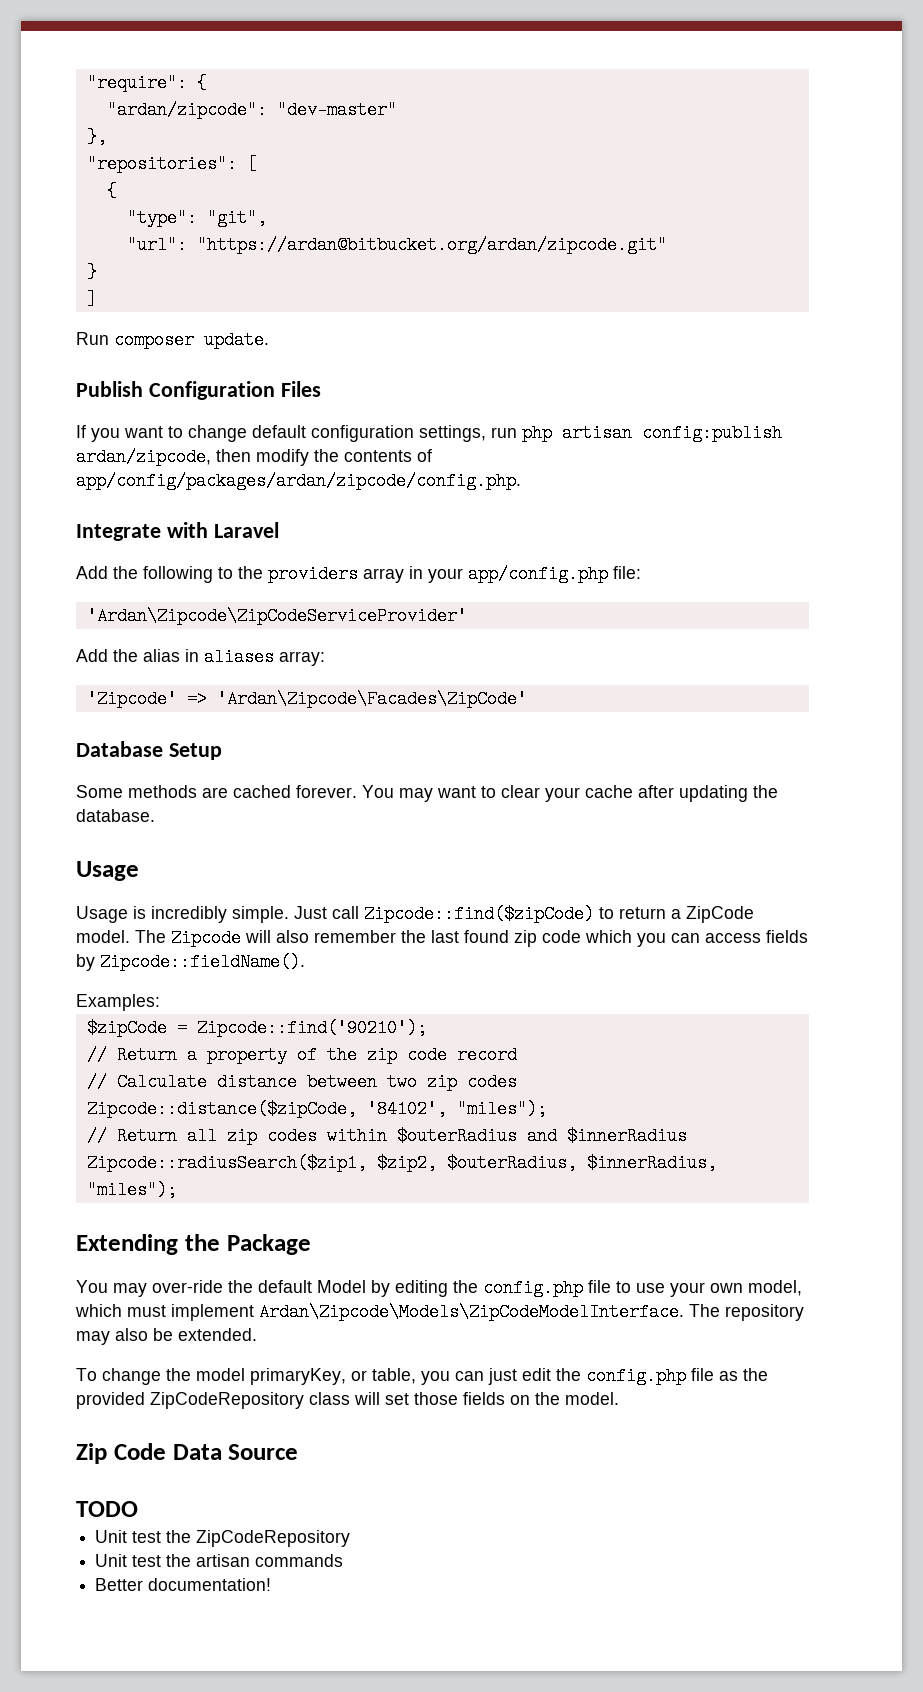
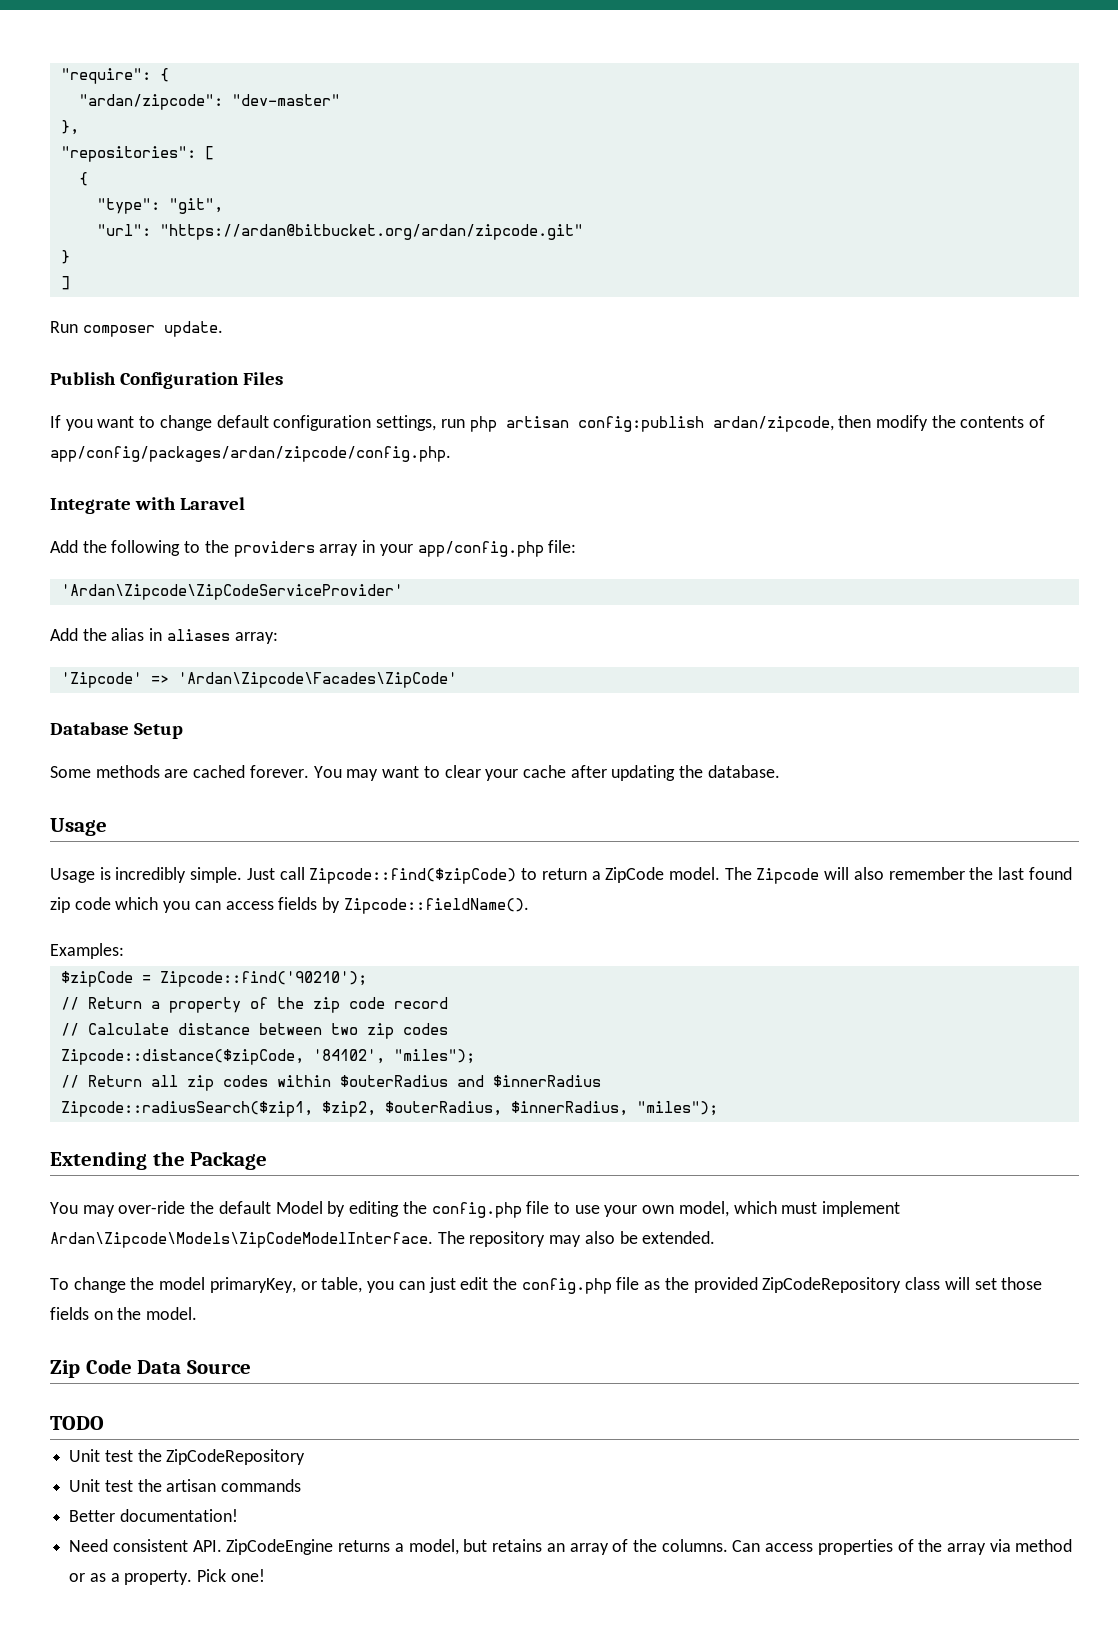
+ Need consistent API. ZipCodeEngine returns a model, but retains an array of the columns. Can access properties of the array via method or as a property. Pick one!

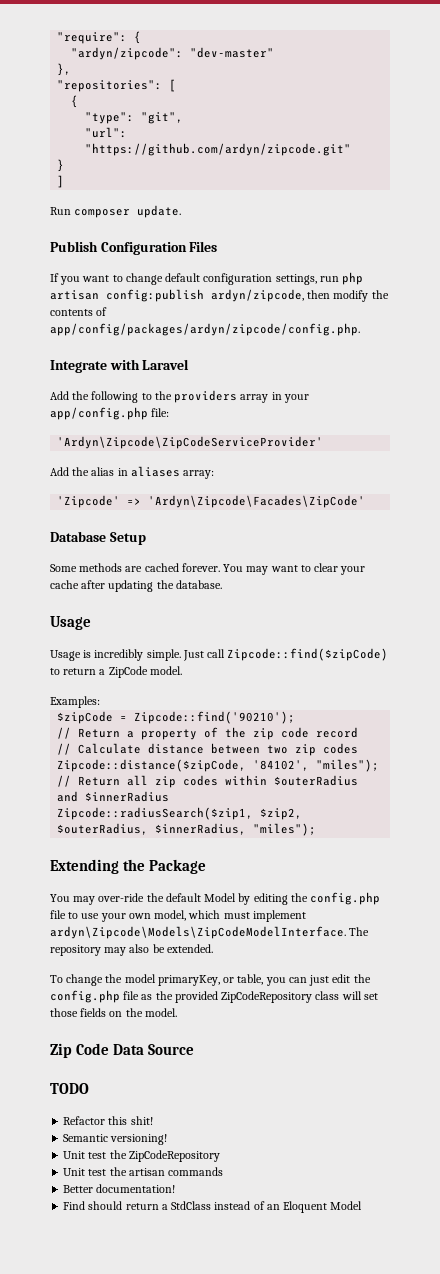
- "ardan/zipcode": "dev-master"
+ "ardyn/zipcode": "dev-master"
- "url": "https://ardan@bitbucket.org/ardan/zipcode.git"
+ "url": "https://github.com/ardyn/zipcode.git"
- If you want to change default configuration settings, run php artisan config:publish ardan/zipcode, then modify the contents of app/config/packages/ardan/zipcode/config.php.
+ If you want to change default configuration settings, run php artisan config:publish ardyn/zipcode, then modify the contents of app/config/packages/ardyn/zipcode/config.php.
- 'Ardan\Zipcode\ZipCodeServiceProvider'
+ 'Ardyn\Zipcode\ZipCodeServiceProvider'
- 'Zipcode' => 'Ardan\Zipcode\Facades\ZipCode'
+ 'Zipcode' => 'Ardyn\Zipcode\Facades\ZipCode'
- The Zipcode will also remember the last found zip code which you can access fields by Zipcode::fieldName().
- You may over-ride the default Model by editing the config.php file to use your own model, which must implement Ardan\Zipcode\Models\ZipCodeModelInterface.
+ You may over-ride the default Model by editing the config.php file to use your own model, which must implement ardyn\Zipcode\Models\ZipCodeModelInterface.
+ Refactor this shit!
+ Semantic versioning!
- Need consistent API. ZipCodeEngine returns a model, but retains an array of the columns. Can access properties of the array via method or as a property. Pick one!
+ Find should return a StdClass instead of an Eloquent Model

